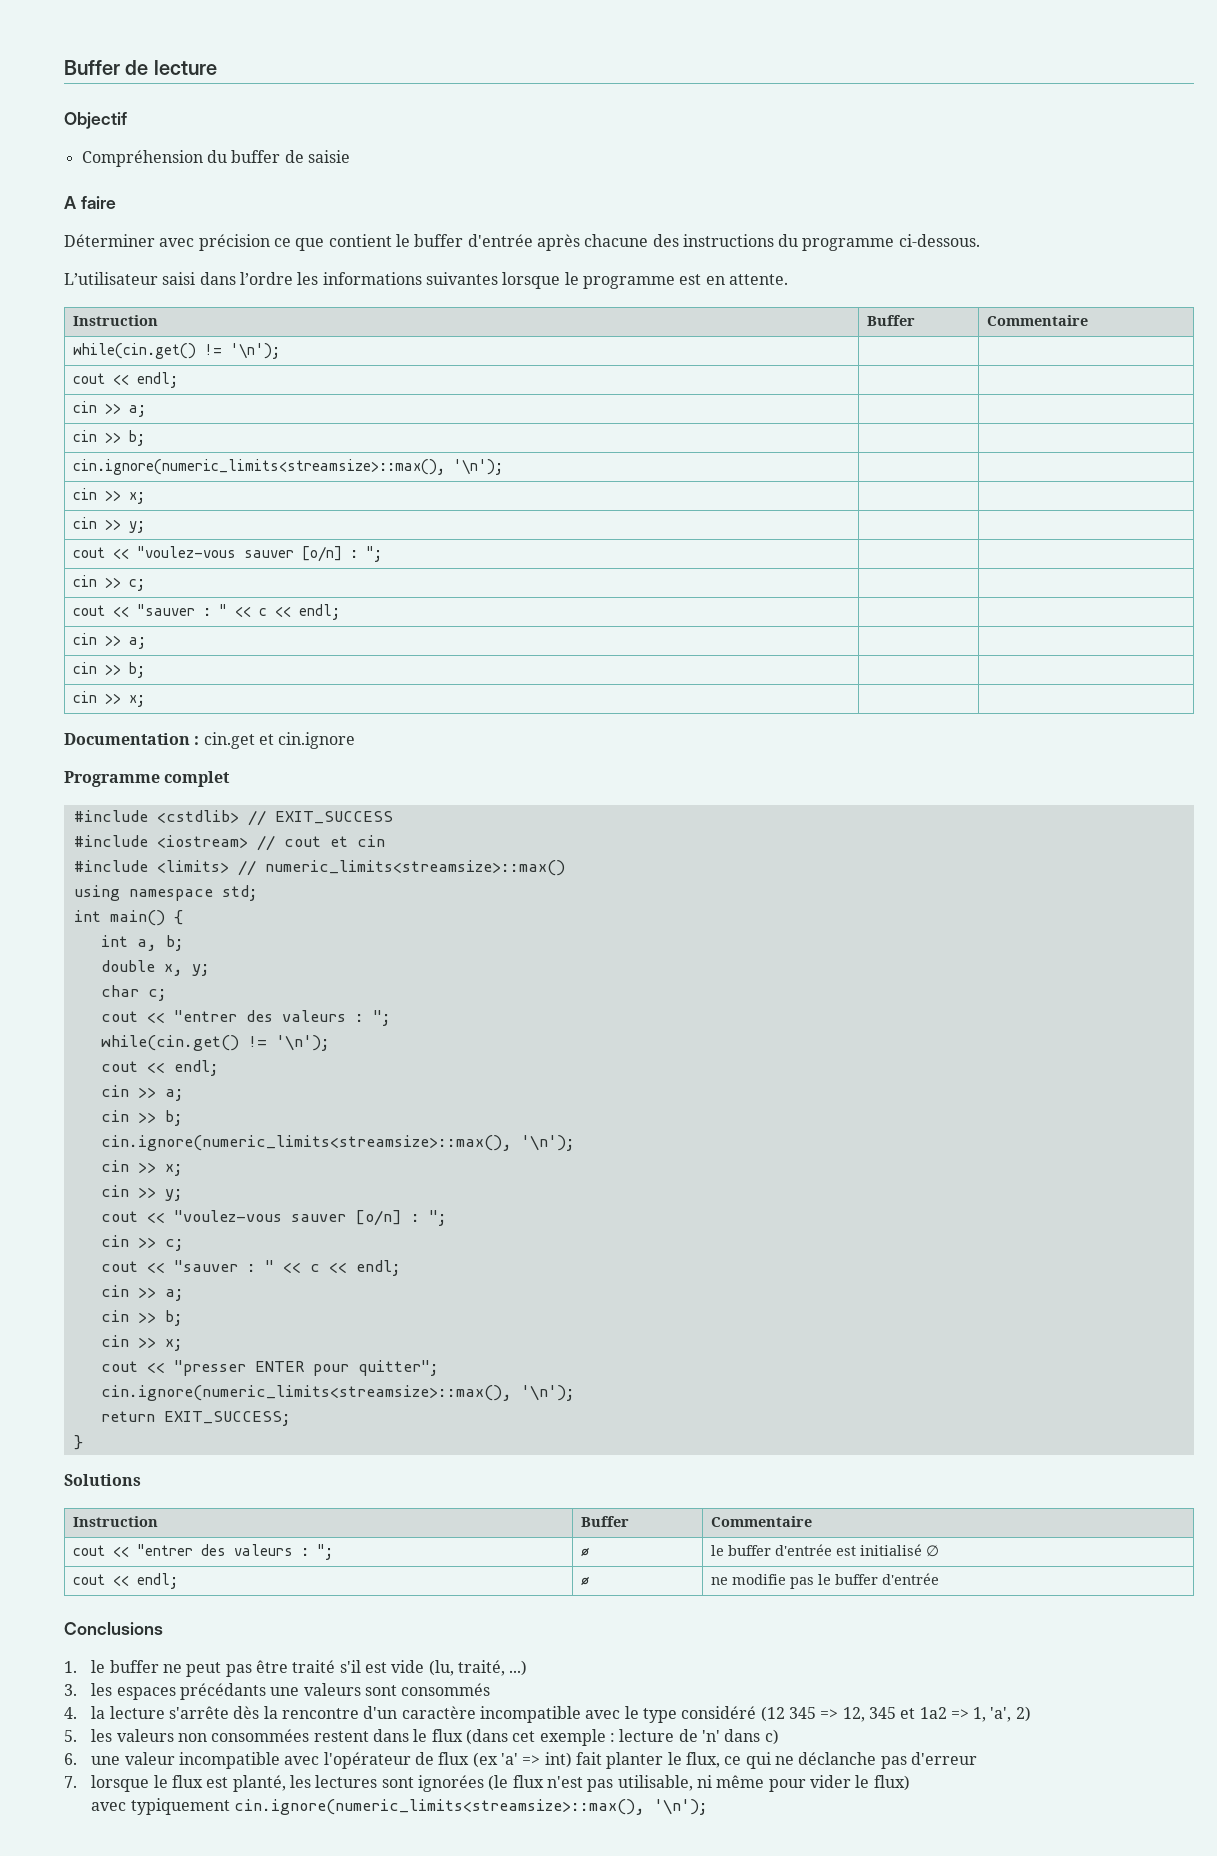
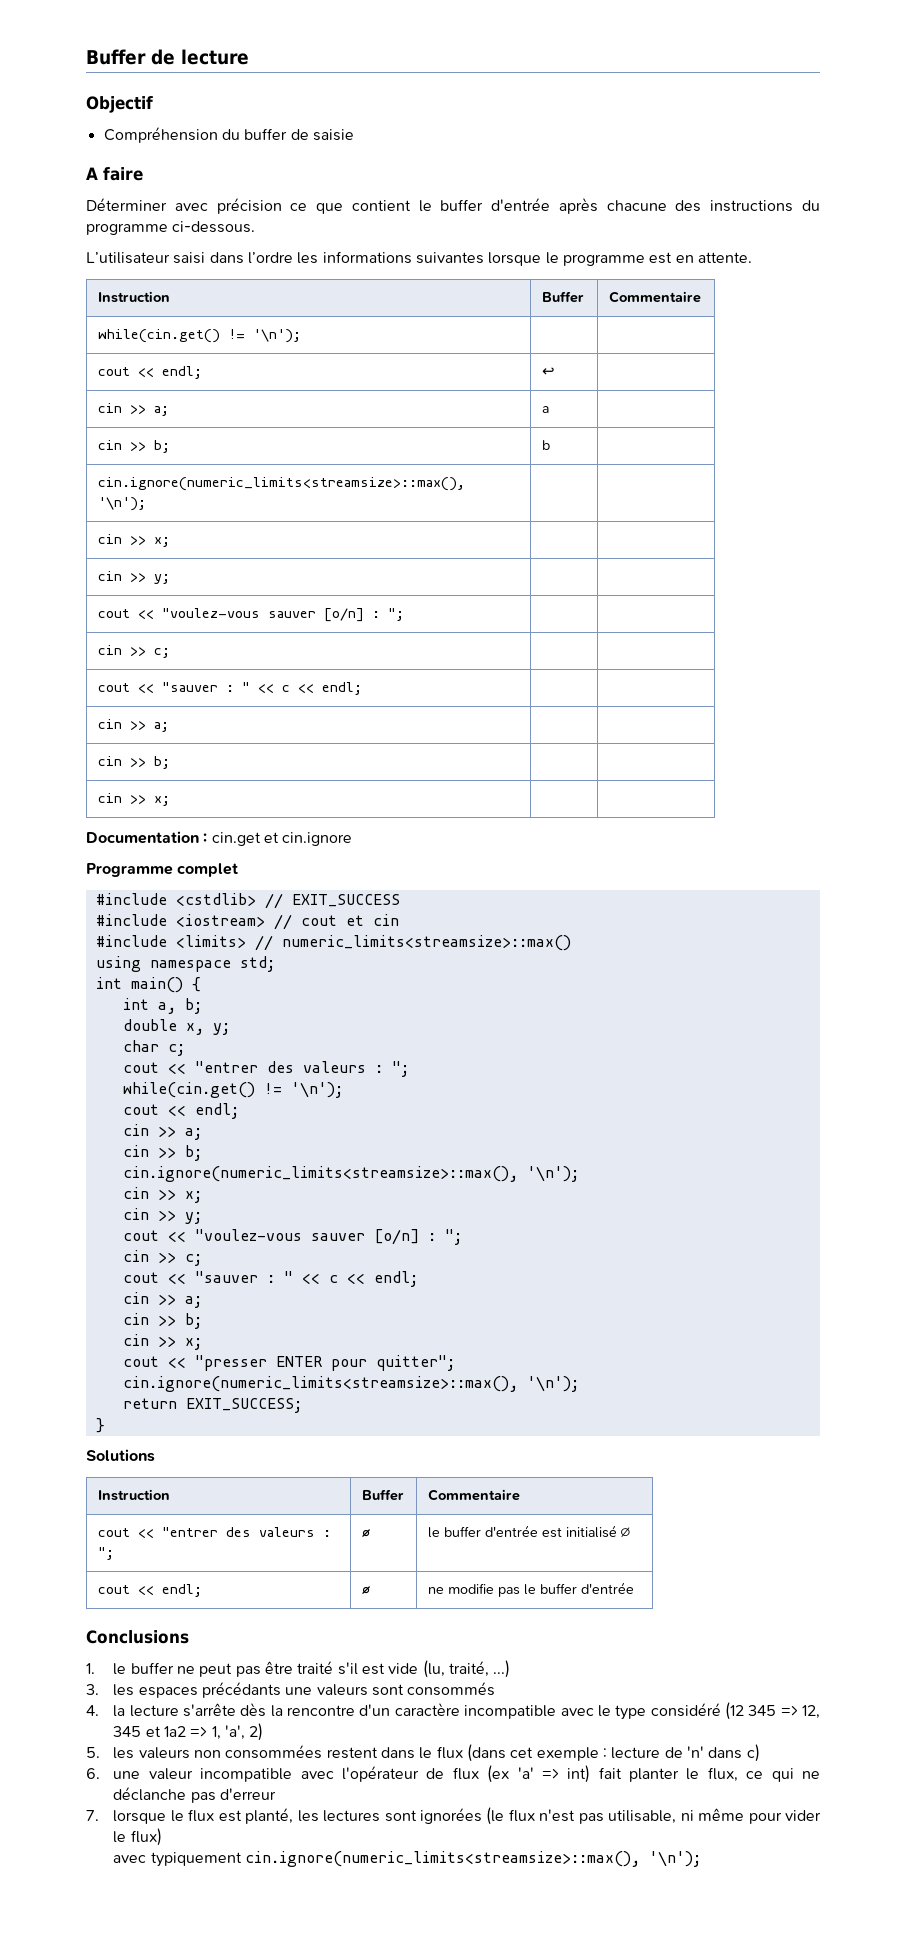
- cout << endl; | |
- cin >> a; | |
- cin >> b; | |
+ cout << endl; | ↩ |
+ cin >> a; | a |
+ cin >> b; | b |

